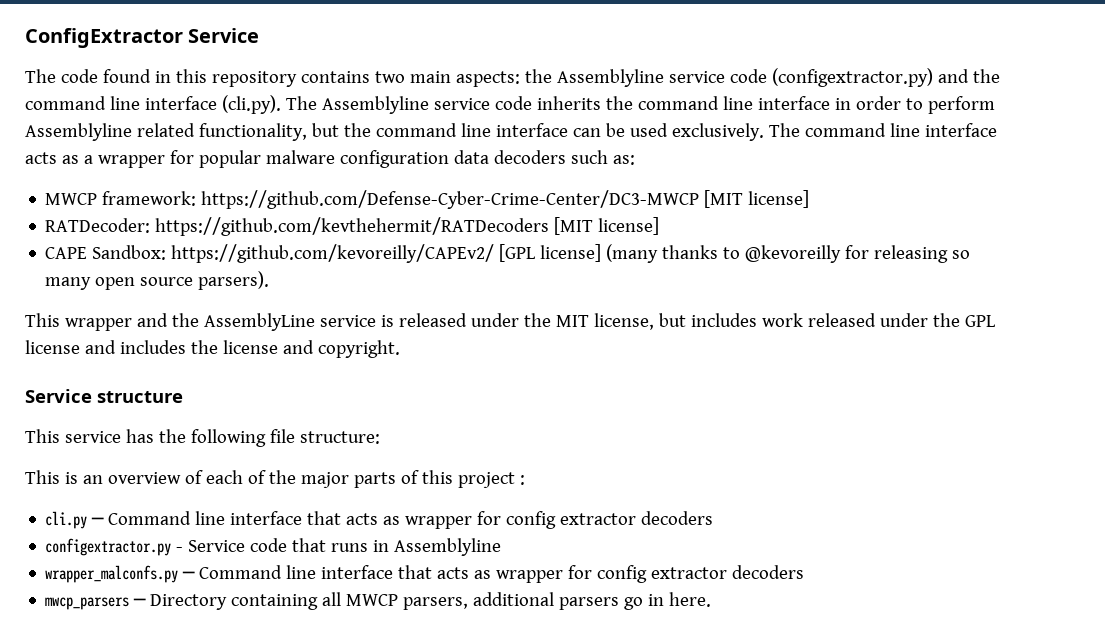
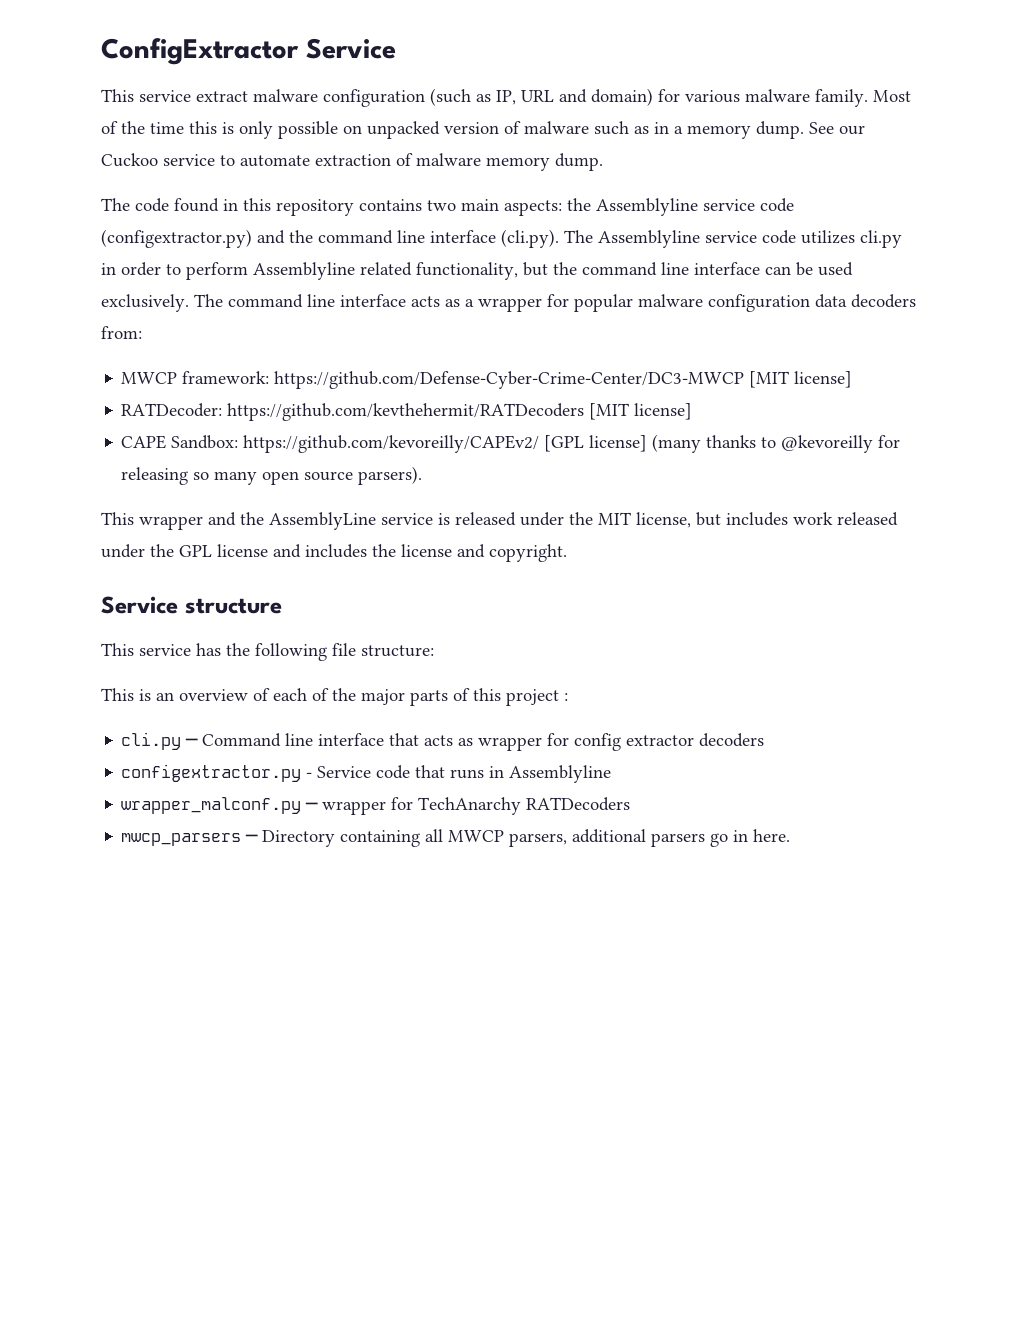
+ This service extract malware configuration (such as IP, URL and domain) for various malware family. Most of the time this is only possible on unpacked version of malware such as in a memory dump. See our Cuckoo service to automate extraction of malware memory dump.
- The code found in this repository contains two main aspects: the Assemblyline service code (configextractor.py) and the command line interface (cli.py). The Assemblyline service code inherits the command line interface in order to perform Assemblyline related functionality, but the command line interface can be used exclusively.
+ The code found in this repository contains two main aspects: the Assemblyline service code (configextractor.py) and the command line interface (cli.py). The Assemblyline service code utilizes cli.py in order to perform Assemblyline related functionality, but the command line interface can be used exclusively.
- The command line interface acts as a wrapper for popular malware configuration data decoders such as:
+ The command line interface acts as a wrapper for popular malware configuration data decoders from:
- wrapper_malconfs.py ─ Command line interface that acts as wrapper for config extractor decoders
+ wrapper_malconf.py ─ wrapper for TechAnarchy RATDecoders

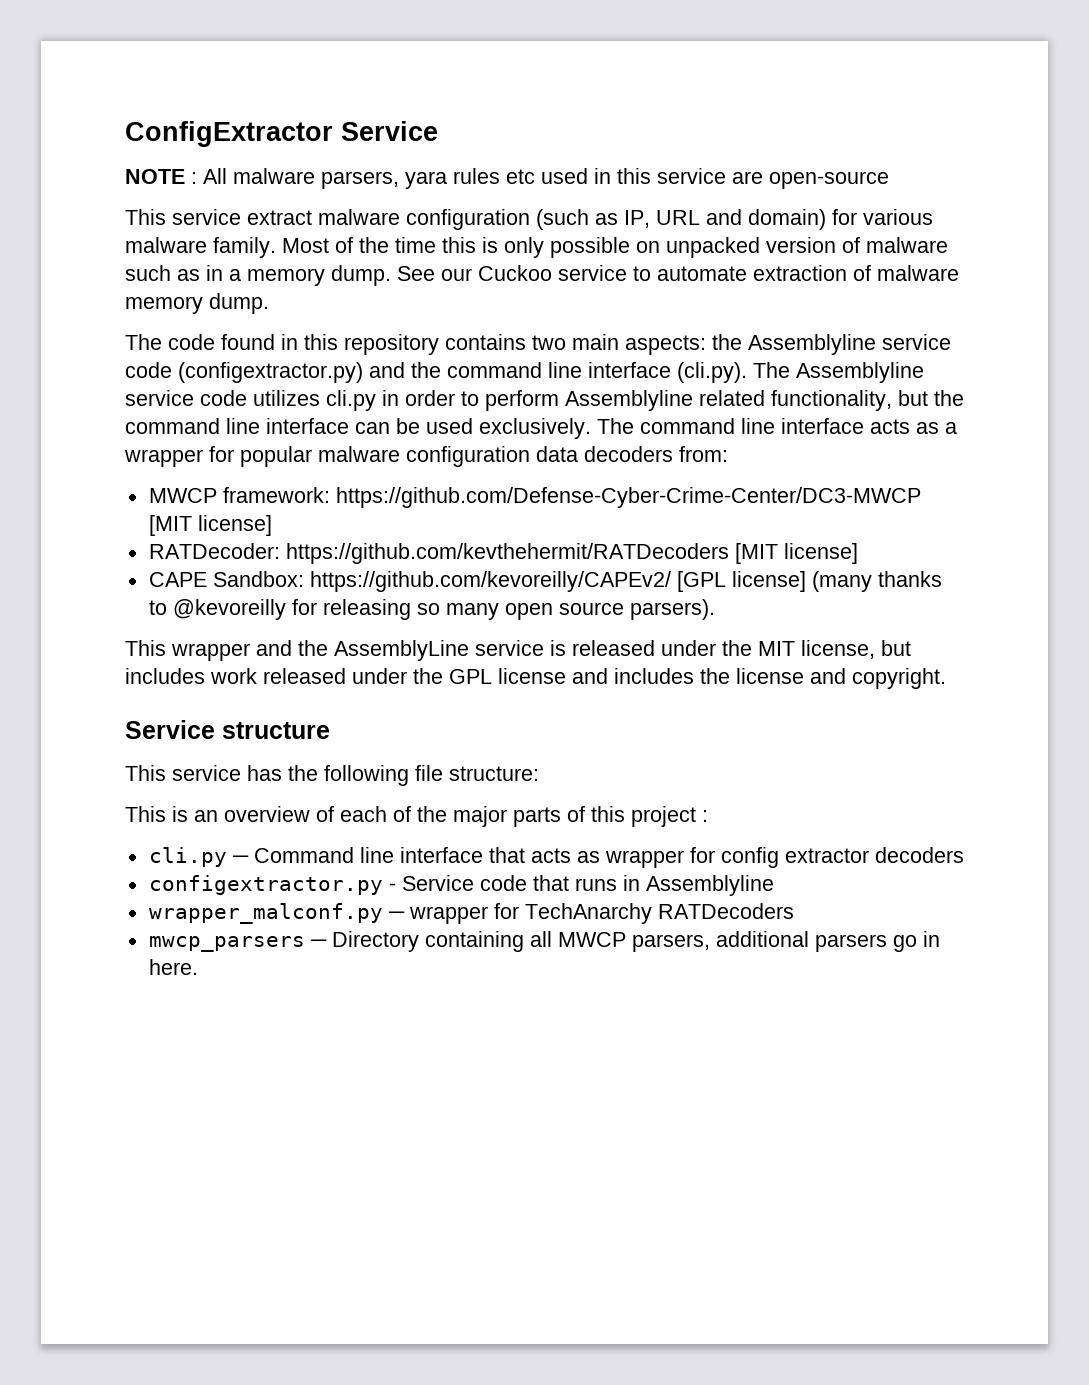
+ NOTE : All malware parsers, yara rules etc used in this service are open-source

